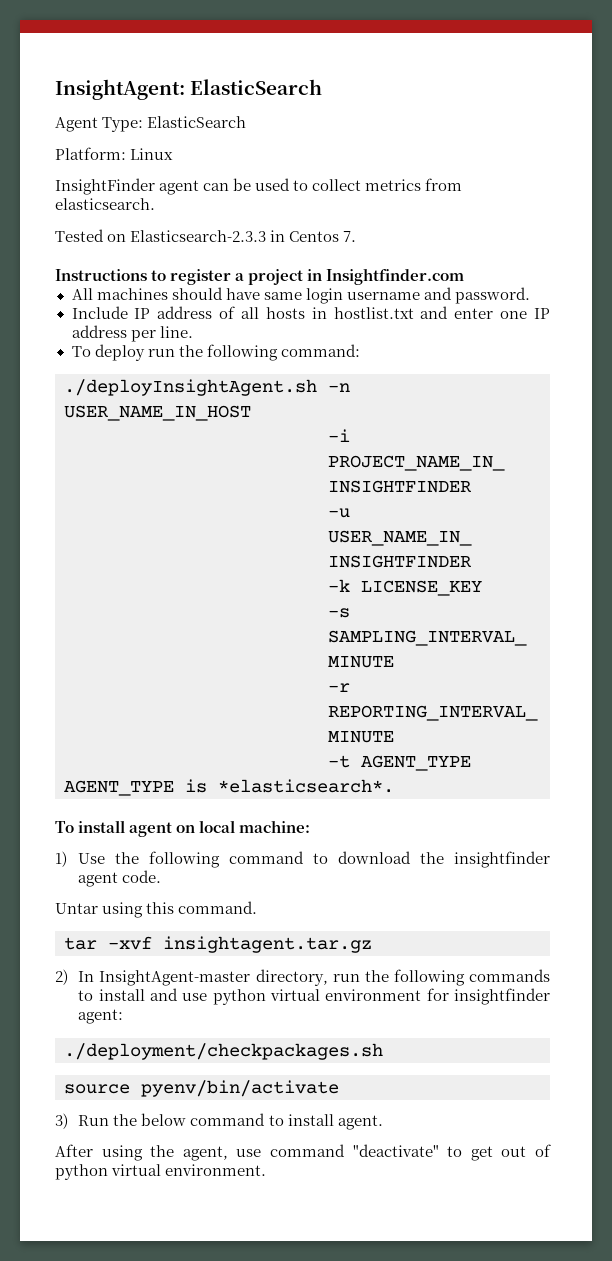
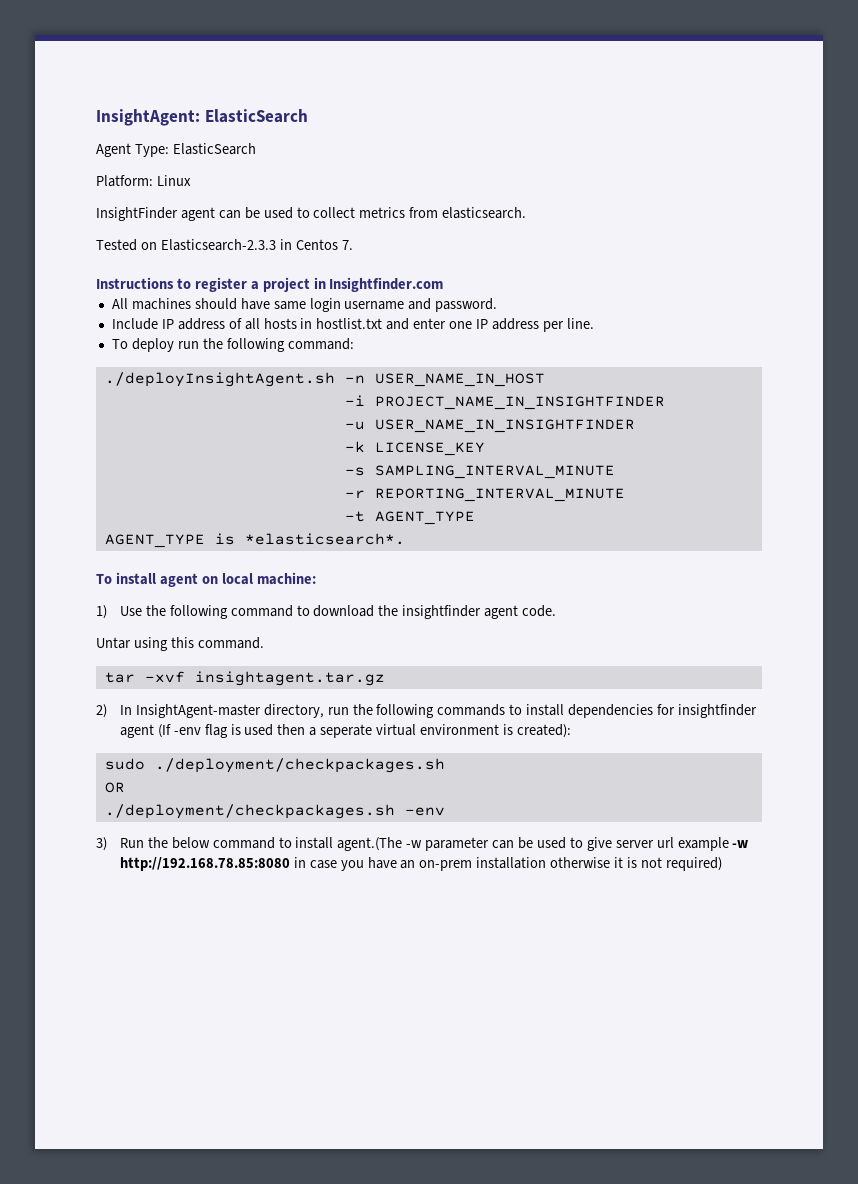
- 2) In InsightAgent-master directory, run the following commands to install and use python virtual environment for insightfinder agent:
- ./deployment/checkpackages.sh
- source pyenv/bin/activate
+ 2) In InsightAgent-master directory, run the following commands to install dependencies for insightfinder agent (If -env flag is used then a seperate virtual environment is created):
+ sudo ./deployment/checkpackages.sh
+ OR
+ ./deployment/checkpackages.sh -env
- 3) Run the below command to install agent.
- After using the agent, use command "deactivate" to get out of python virtual environment.
+ 3) Run the below command to install agent.(The -w parameter can be used to give server url example -w http://192.168.78.85:8080 in case you have an on-prem installation otherwise it is not required)

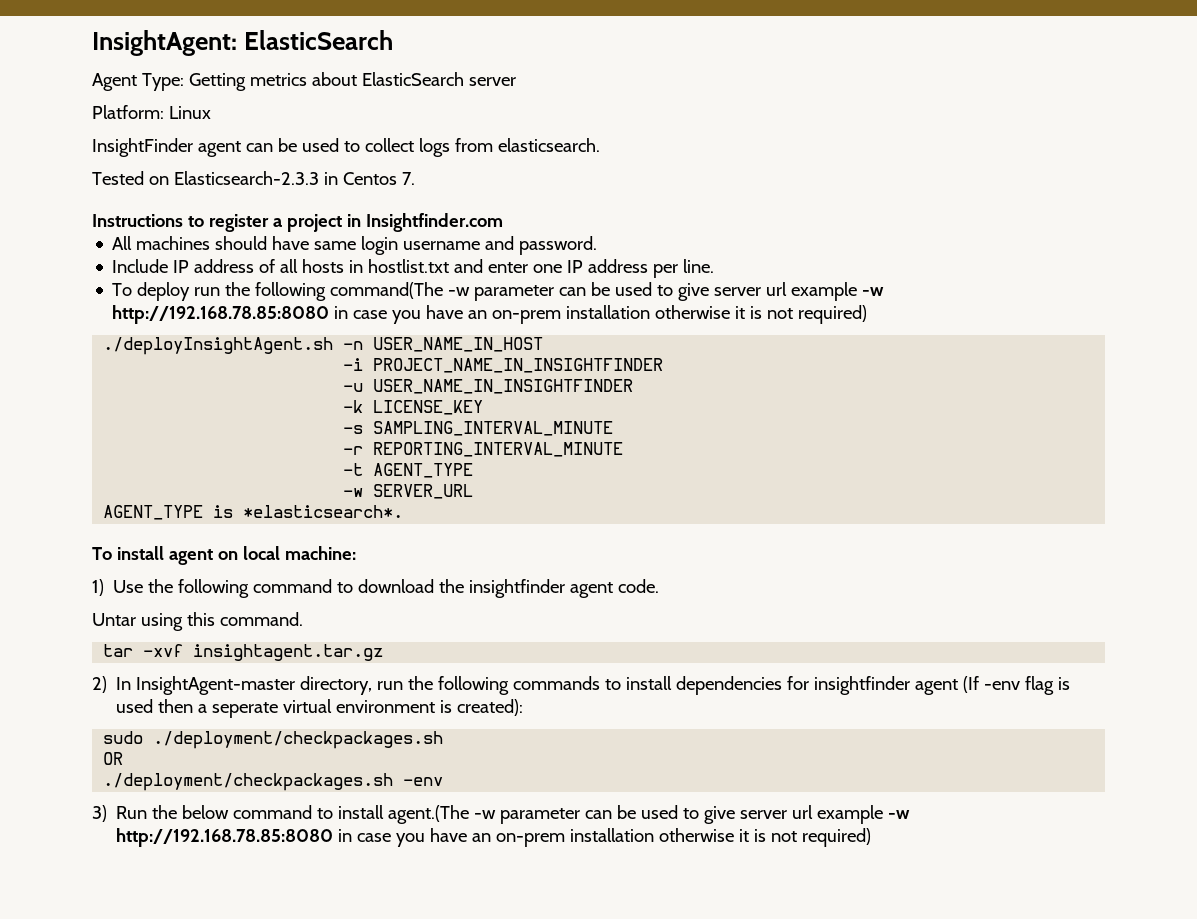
- Agent Type: ElasticSearch
+ Agent Type: Getting metrics about ElasticSearch server
- InsightFinder agent can be used to collect metrics from elasticsearch.
+ InsightFinder agent can be used to collect logs from elasticsearch.
- To deploy run the following command:
+ To deploy run the following command(The -w parameter can be used to give server url example -w http://192.168.78.85:8080 in case you have an on-prem installation otherwise it is not required)
+ -w SERVER_URL

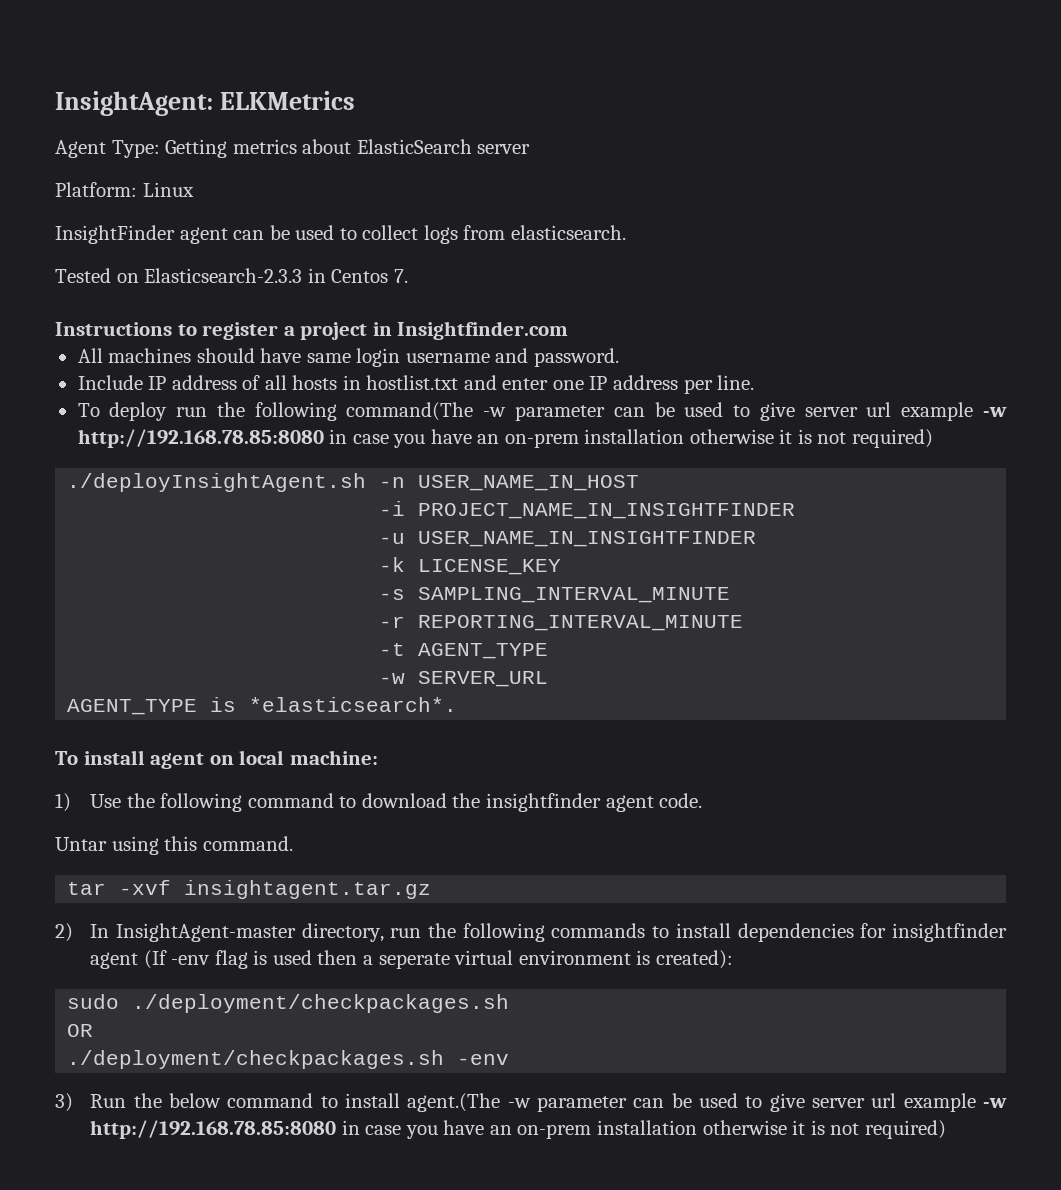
- InsightAgent: ElasticSearch
+ InsightAgent: ELKMetrics

